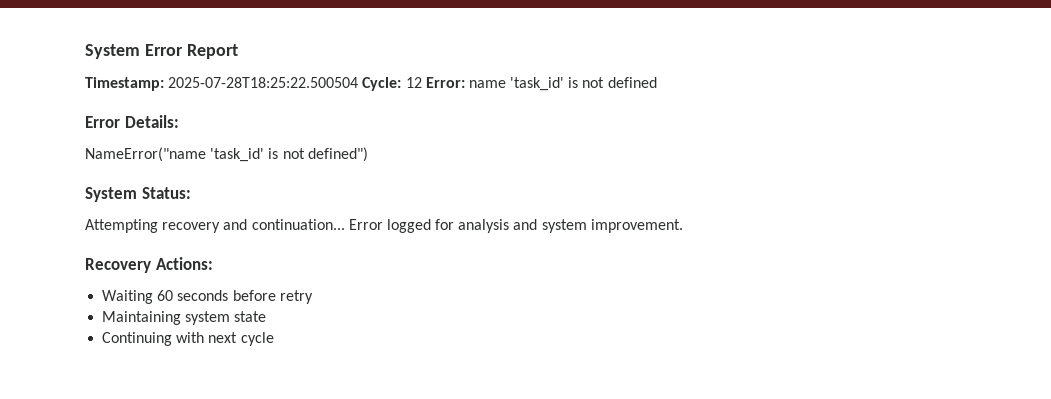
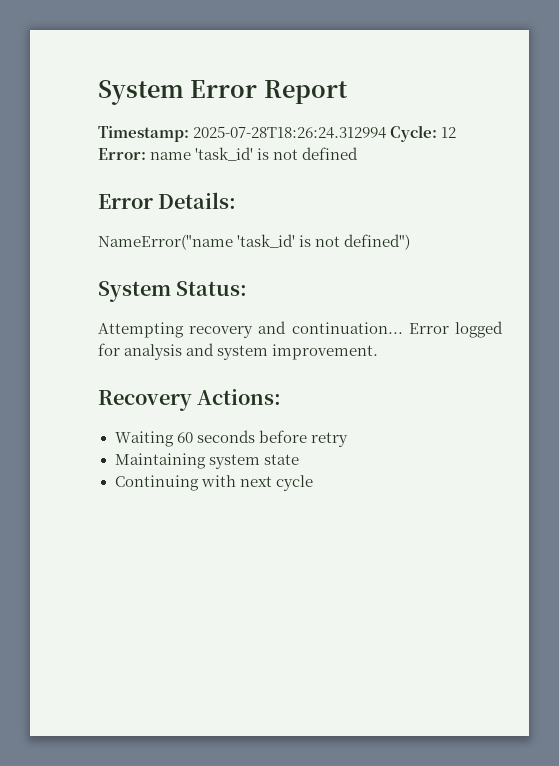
- Timestamp: 2025-07-28T18:25:22.500504 Cycle: 12 Error: name 'task_id' is not defined
+ Timestamp: 2025-07-28T18:26:24.312994 Cycle: 12 Error: name 'task_id' is not defined

